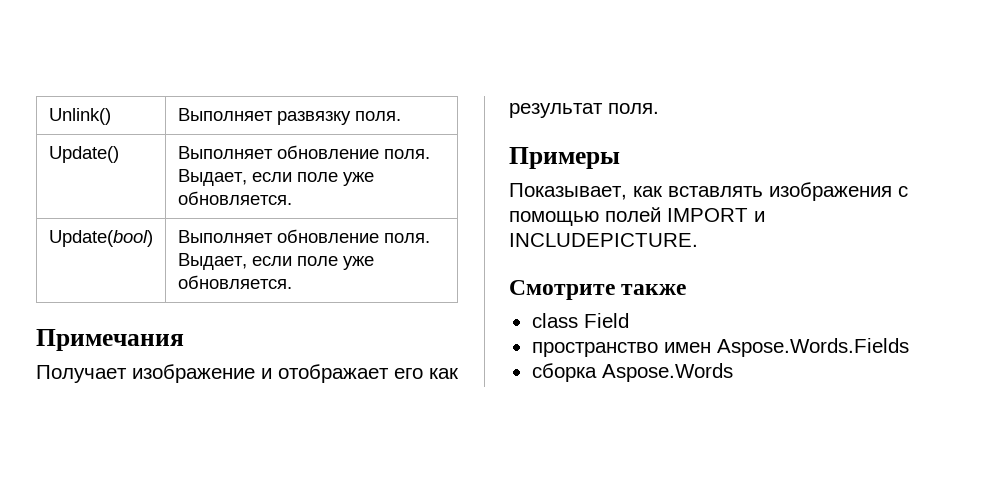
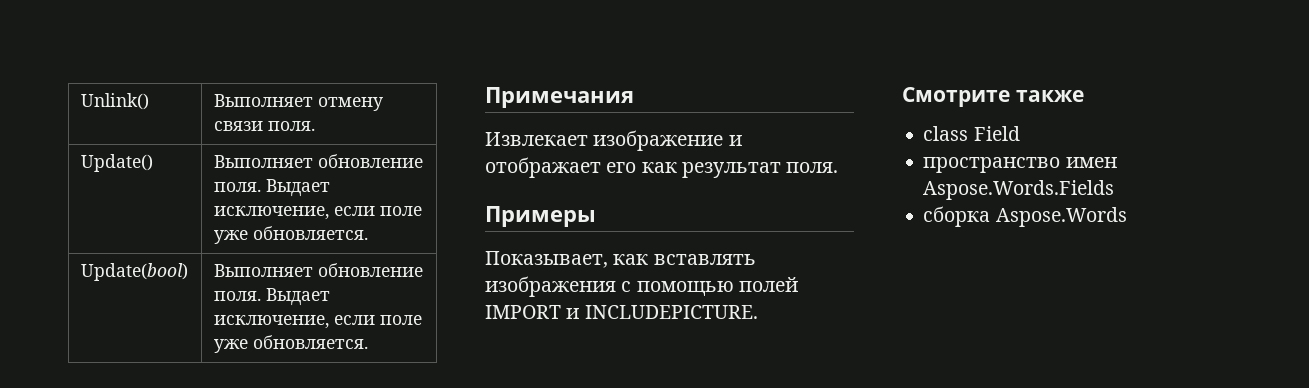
- Unlink() | Выполняет развязку поля.
+ Unlink() | Выполняет отмену связи поля.
- Update() | Выполняет обновление поля. Выдает, если поле уже обновляется.
+ Update() | Выполняет обновление поля. Выдает исключение, если поле уже обновляется.
- Update(bool) | Выполняет обновление поля. Выдает, если поле уже обновляется.
+ Update(bool) | Выполняет обновление поля. Выдает исключение, если поле уже обновляется.
- Получает изображение и отображает его как результат поля.
+ Извлекает изображение и отображает его как результат поля.

